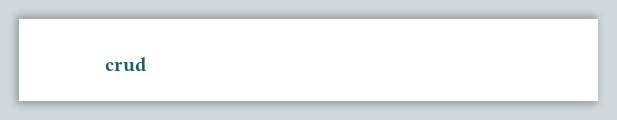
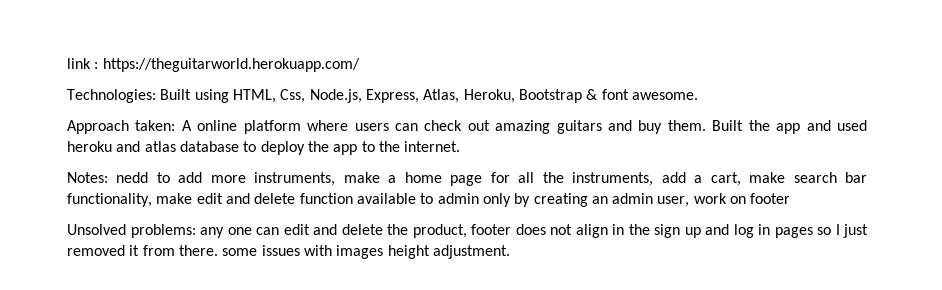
- crud
+ link : https://theguitarworld.herokuapp.com/
+ Technologies: Built using HTML, Css, Node.js, Express, Atlas, Heroku, Bootstrap & font awesome.
+ Approach taken: A online platform where users can check out amazing guitars and buy them. Built the app and used heroku and atlas database to deploy the app to the internet.
+ Notes: nedd to add more instruments, make a home page for all the instruments, add a cart, make search bar functionality, make edit and delete function available to admin only by creating an admin user, work on footer
+ Unsolved problems: any one can edit and delete the product, footer does not align in the sign up and log in pages so I just removed it from there. some issues with images height adjustment.

